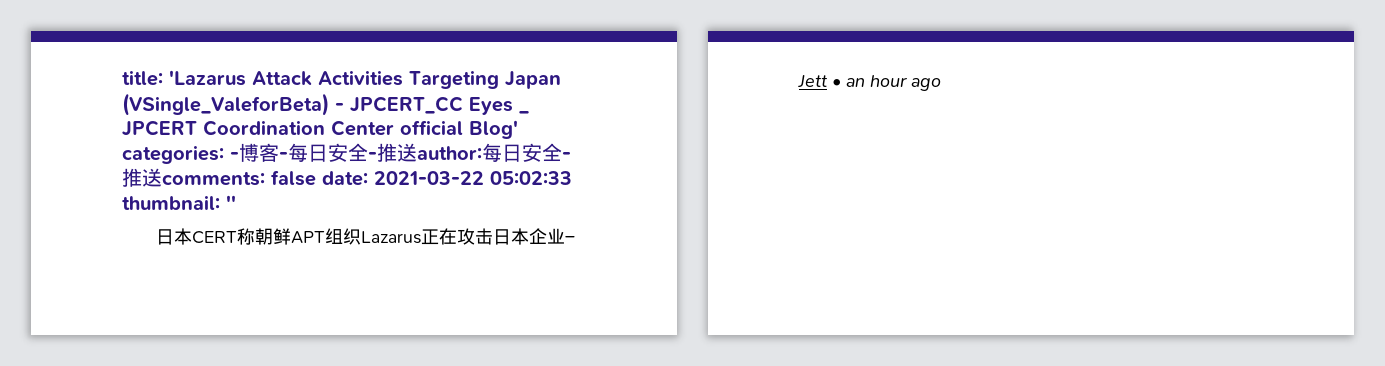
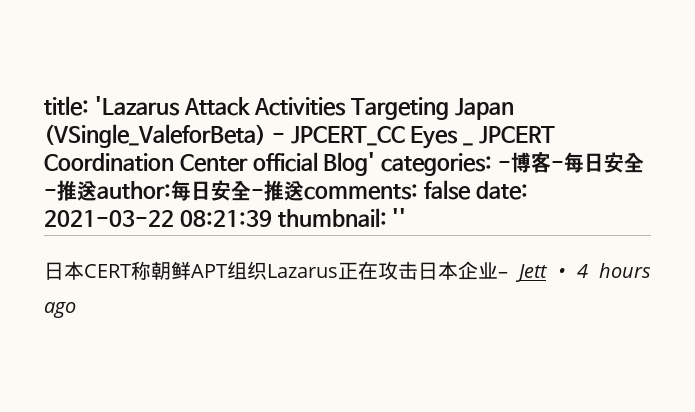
- title: 'Lazarus Attack Activities Targeting Japan (VSingle_ValeforBeta) - JPCERT_CC Eyes _ JPCERT Coordination Center official Blog' categories: -博客-每日安全-推送author:每日安全-推送comments: false date: 2021-03-22 05:02:33 thumbnail: ''
+ title: 'Lazarus Attack Activities Targeting Japan (VSingle_ValeforBeta) - JPCERT_CC Eyes _ JPCERT Coordination Center official Blog' categories: -博客-每日安全-推送author:每日安全-推送comments: false date: 2021-03-22 08:21:39 thumbnail: ''
- 日本CERT称朝鲜APT组织Lazarus正在攻击日本企业– Jett • an hour ago
+ 日本CERT称朝鲜APT组织Lazarus正在攻击日本企业– Jett • 4 hours ago

